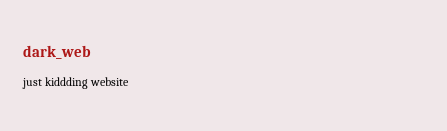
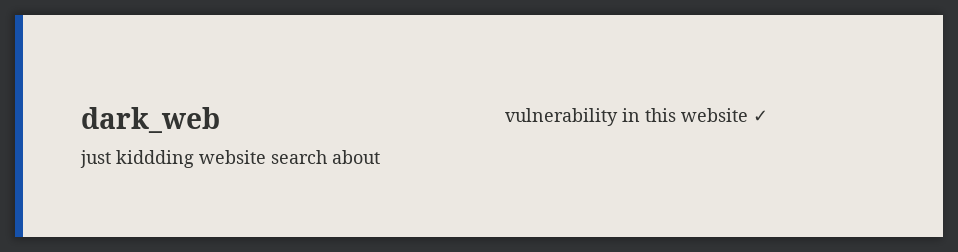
- just kiddding website
+ just kiddding website search about vulnerability in this website ✓

